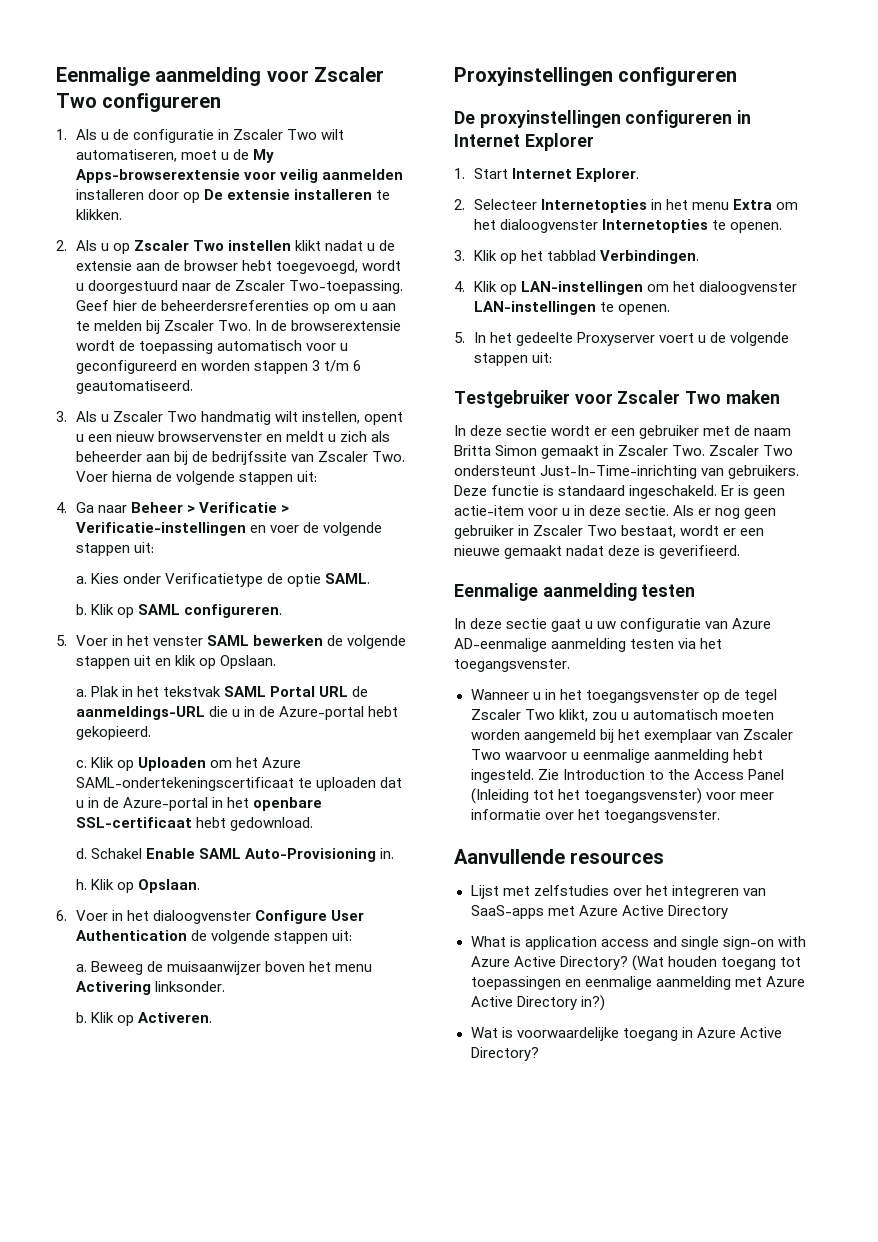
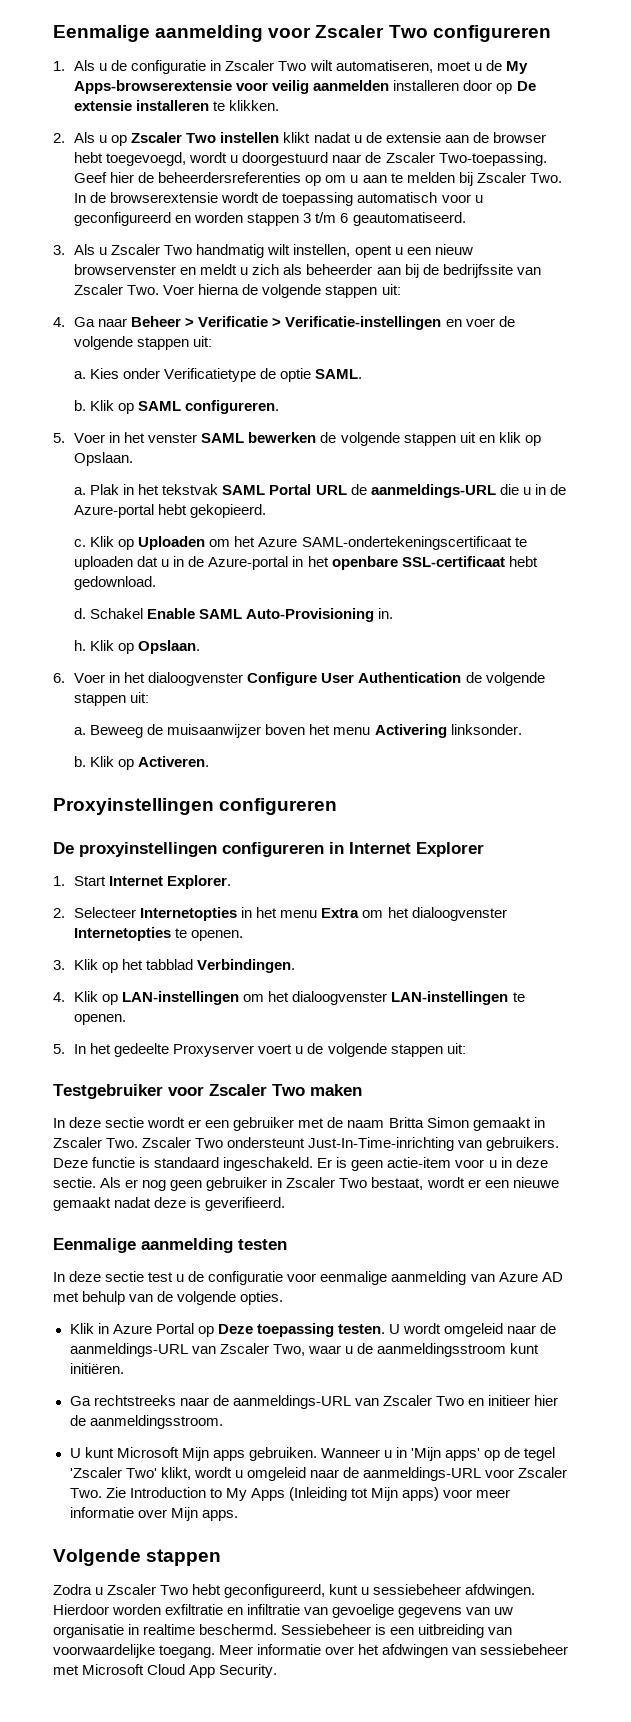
- In deze sectie gaat u uw configuratie van Azure AD-eenmalige aanmelding testen via het toegangsvenster.
- Wanneer u in het toegangsvenster op de tegel Zscaler Two klikt, zou u automatisch moeten worden aangemeld bij het exemplaar van Zscaler Two waarvoor u eenmalige aanmelding hebt ingesteld. Zie Introduction to the Access Panel (Inleiding tot het toegangsvenster) voor meer informatie over het toegangsvenster.
- Aanvullende resources
- Lijst met zelfstudies over het integreren van SaaS-apps met Azure Active Directory
- What is application access and single sign-on with Azure Active Directory? (Wat houden toegang tot toepassingen en eenmalige aanmelding met Azure Active Directory in?)
- Wat is voorwaardelijke toegang in Azure Active Directory?
+ In deze sectie test u de configuratie voor eenmalige aanmelding van Azure AD met behulp van de volgende opties.
+ Klik in Azure Portal op Deze toepassing testen. U wordt omgeleid naar de aanmeldings-URL van Zscaler Two, waar u de aanmeldingsstroom kunt initiëren.
+ Ga rechtstreeks naar de aanmeldings-URL van Zscaler Two en initieer hier de aanmeldingsstroom.
+ U kunt Microsoft Mijn apps gebruiken. Wanneer u in 'Mijn apps' op de tegel 'Zscaler Two' klikt, wordt u omgeleid naar de aanmeldings-URL voor Zscaler Two. Zie Introduction to My Apps (Inleiding tot Mijn apps) voor meer informatie over Mijn apps.
+ Volgende stappen
+ Zodra u Zscaler Two hebt geconfigureerd, kunt u sessiebeheer afdwingen. Hierdoor worden exfiltratie en infiltratie van gevoelige gegevens van uw organisatie in realtime beschermd. Sessiebeheer is een uitbreiding van voorwaardelijke toegang. Meer informatie over het afdwingen van sessiebeheer met Microsoft Cloud App Security.

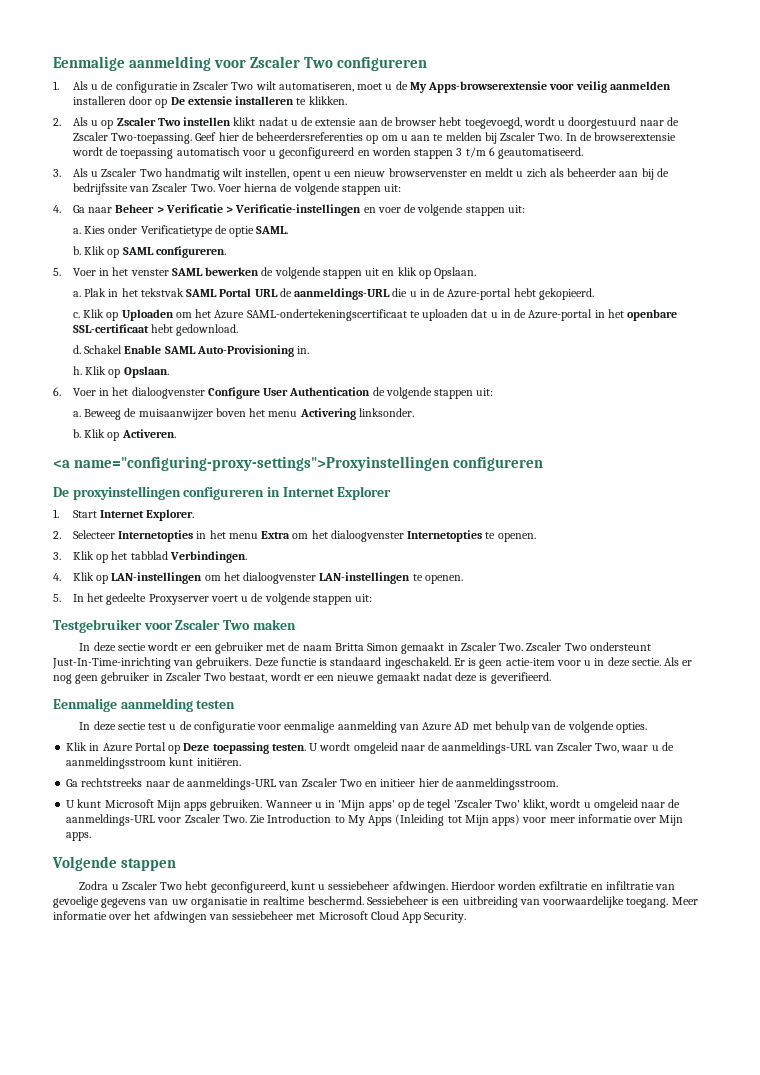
- Proxyinstellingen configureren
+ <a name="configuring-proxy-settings">Proxyinstellingen configureren

